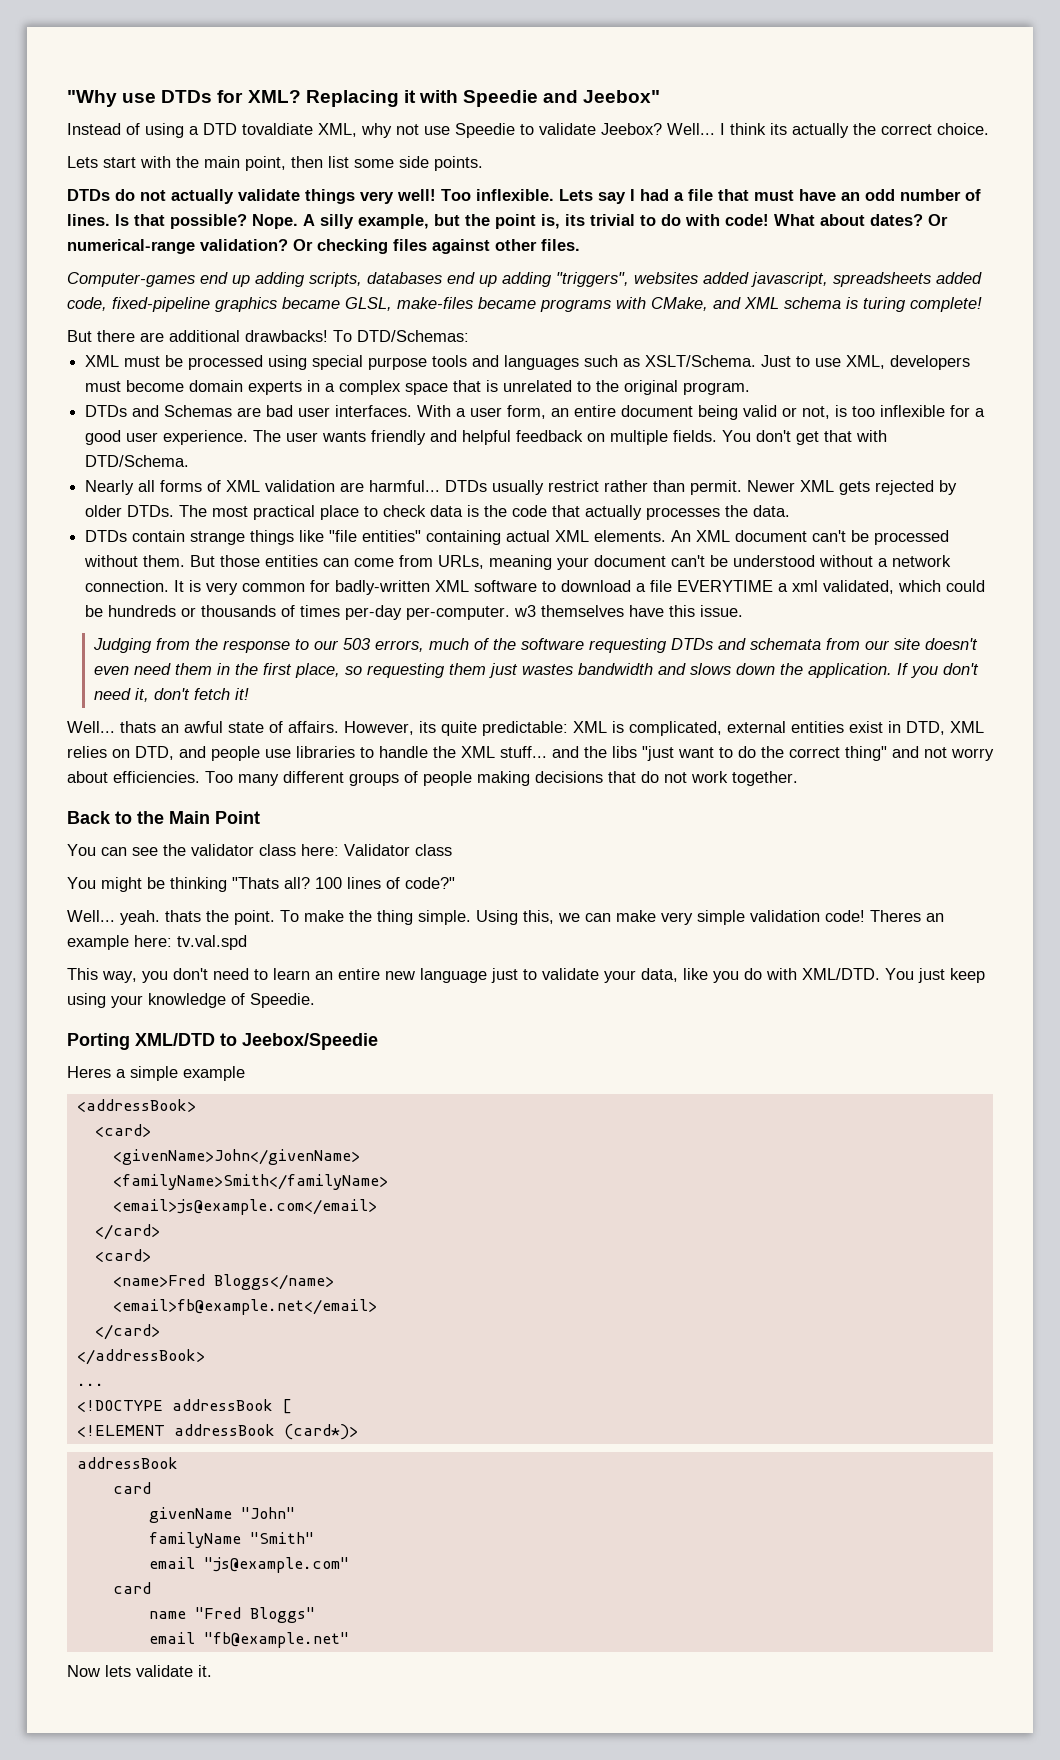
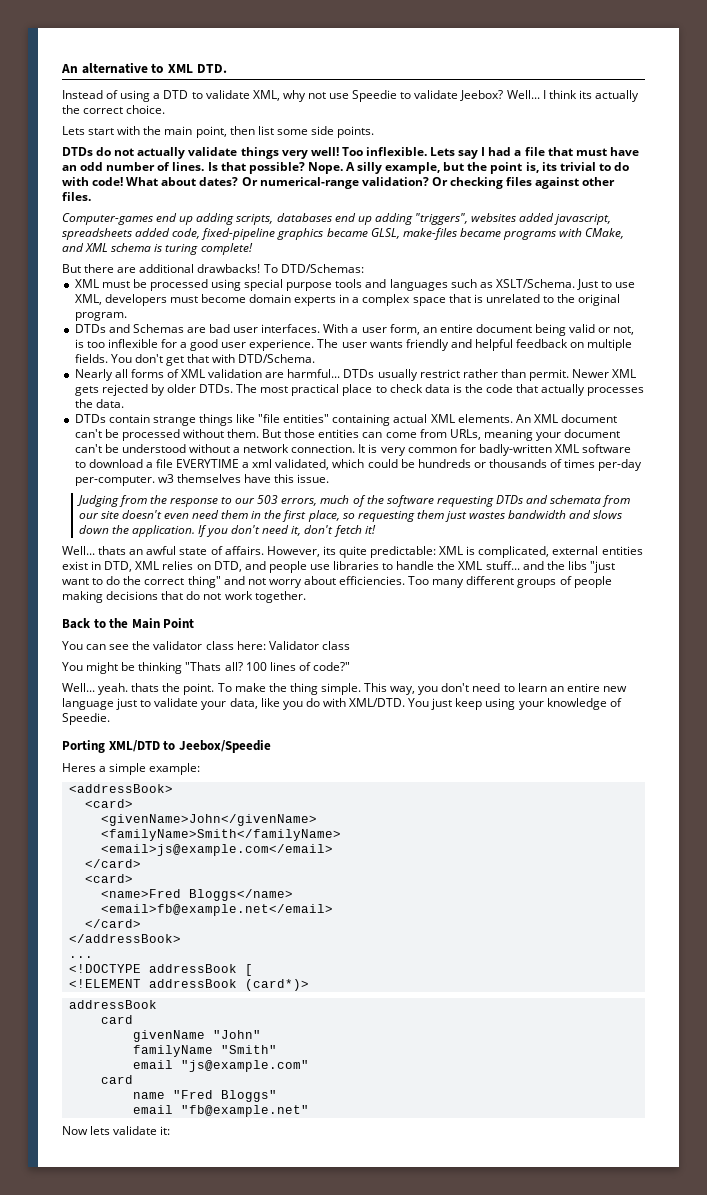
- "Why use DTDs for XML? Replacing it with Speedie and Jeebox"
+ An alternative to XML DTD.
- Instead of using a DTD tovaldiate XML, why not use Speedie to validate Jeebox?
+ Instead of using a DTD to validate XML, why not use Speedie to validate Jeebox?
- To make the thing simple. Using this, we can make very simple validation code! Theres an example here: tv.val.spd
- This way, you don't need to learn an entire new language just to validate your data, like you do with XML/DTD.
+ To make the thing simple. This way, you don't need to learn an entire new language just to validate your data, like you do with XML/DTD.
- Heres a simple example
+ Heres a simple example:
- Now lets validate it.
+ Now lets validate it:

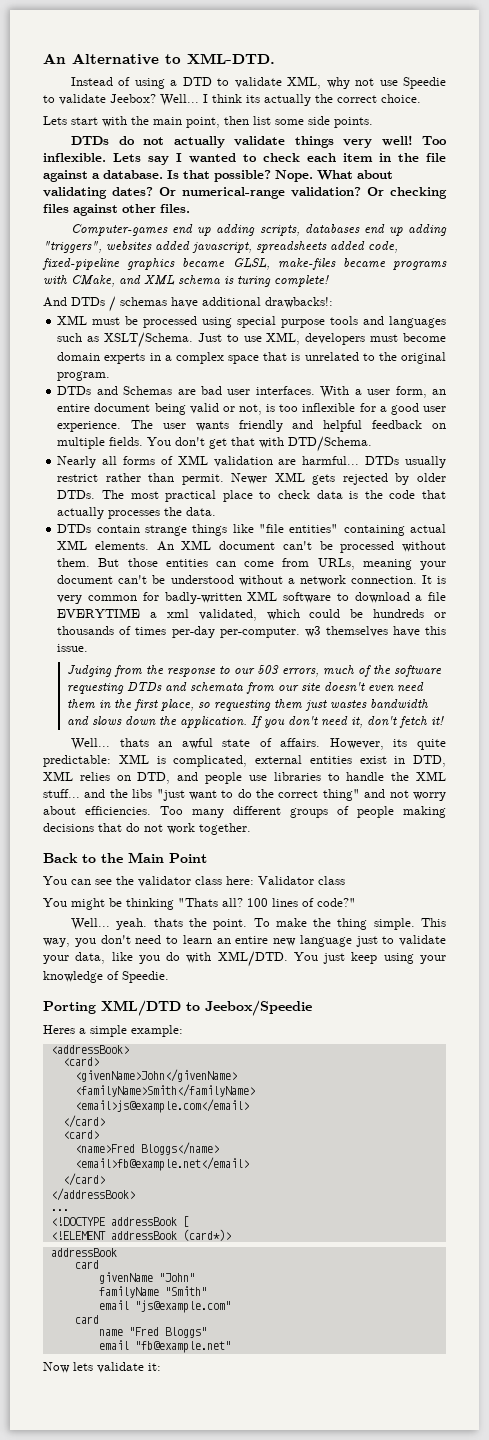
- An alternative to XML DTD.
+ An Alternative to XML-DTD.
- Lets say I had a file that must have an odd number of lines. Is that possible? Nope. A silly example, but the point is, its trivial to do with code!
+ Lets say I wanted to check each item in the file against a database. Is that possible? Nope.
- What about dates?
+ What about validating dates?
- But there are additional drawbacks! To DTD/Schemas:
+ And DTDs / schemas have additional drawbacks!:

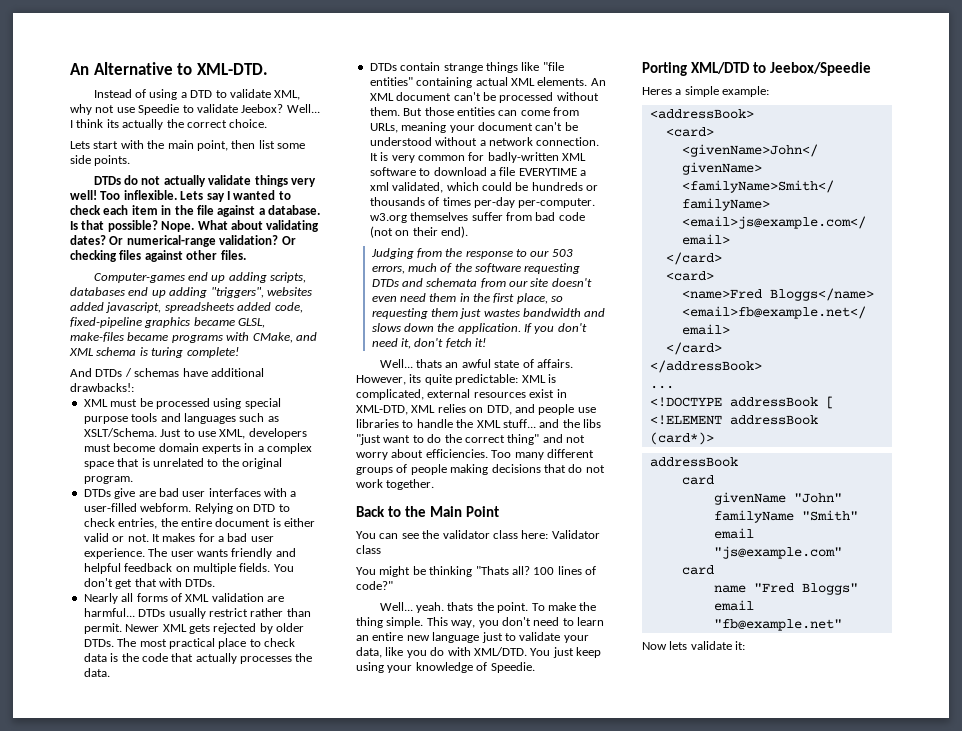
- DTDs and Schemas are bad user interfaces. With a user form, an entire document being valid or not, is too inflexible for a good user experience.
+ DTDs give are bad user interfaces with a user-filled webform. Relying on DTD to check entries, the entire document is either valid or not. It makes for a bad user experience.
- You don't get that with DTD/Schema.
+ You don't get that with DTDs.
- It is very common for badly-written XML software to download a file EVERYTIME a xml validated, which could be hundreds or thousands of times per-day per-computer. w3 themselves have this issue.
+ It is very common for badly-written XML software to download a file EVERYTIME a xml validated, which could be hundreds or thousands of times per-day per-computer. w3.org themselves suffer from bad code (not on their end).
- However, its quite predictable: XML is complicated, external entities exist in DTD, XML relies on DTD, and people use libraries to handle the XML stuff... and the libs "just want to do the correct thing" and not worry about efficiencies.
+ However, its quite predictable: XML is complicated, external resources exist in XML-DTD, XML relies on DTD, and people use libraries to handle the XML stuff... and the libs "just want to do the correct thing" and not worry about efficiencies.

